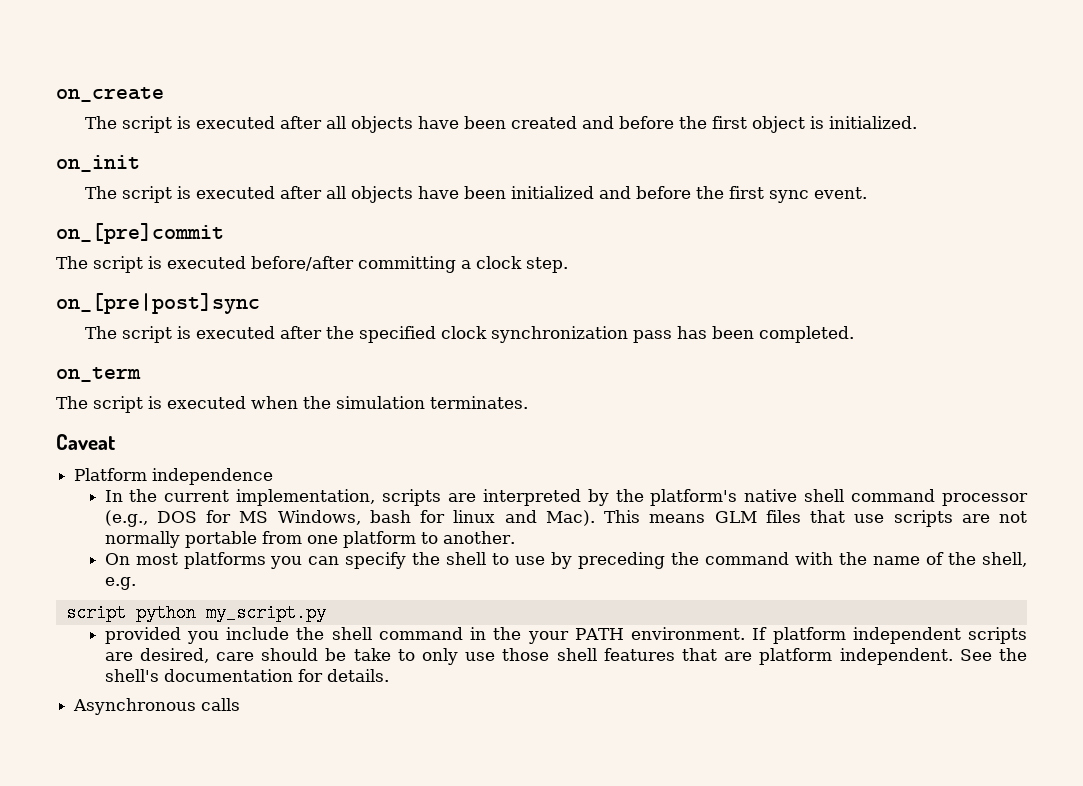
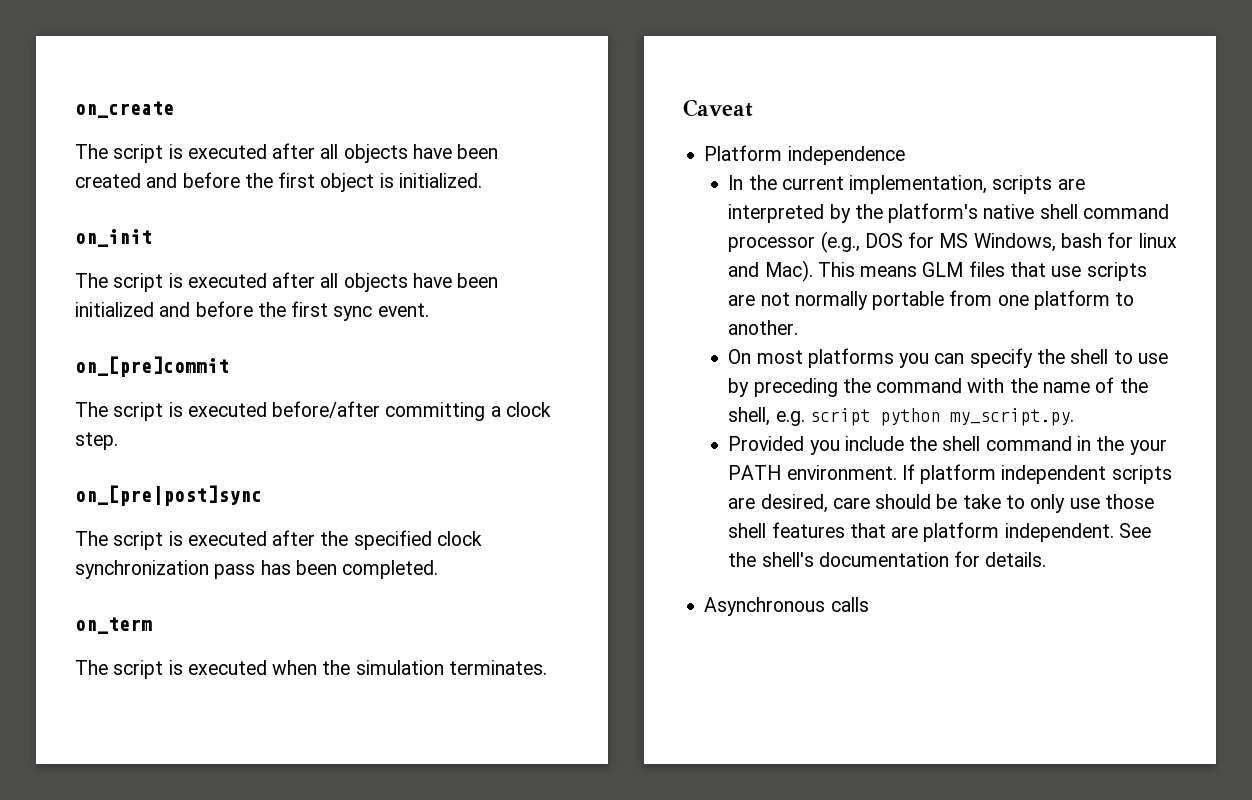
- On most platforms you can specify the shell to use by preceding the command with the name of the shell, e.g.
- script python my_script.py
- provided you include the shell command in the your PATH environment.
+ On most platforms you can specify the shell to use by preceding the command with the name of the shell, e.g. script python my_script.py.
+ Provided you include the shell command in the your PATH environment.

